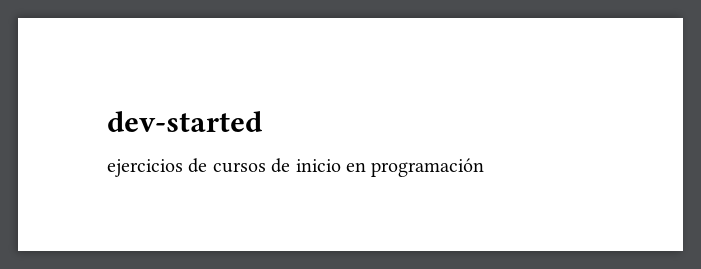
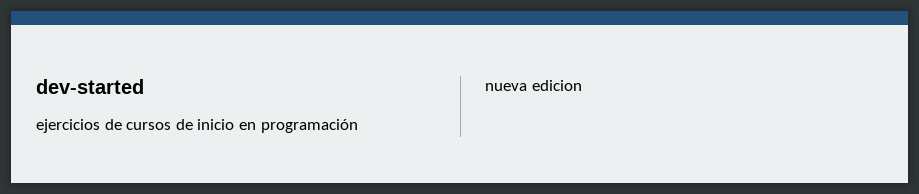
+ nueva edicion

